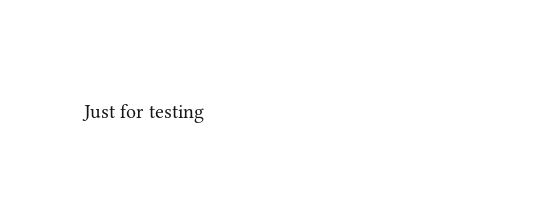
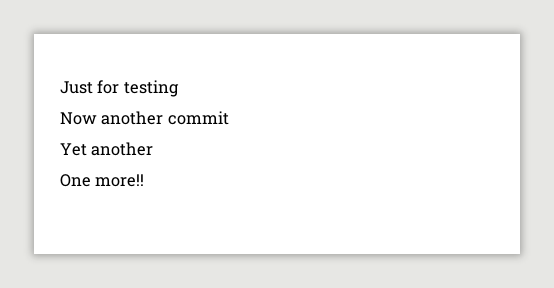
+ Now another commit
+ Yet another
+ One more!!

